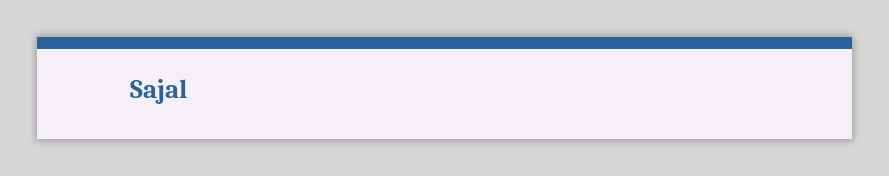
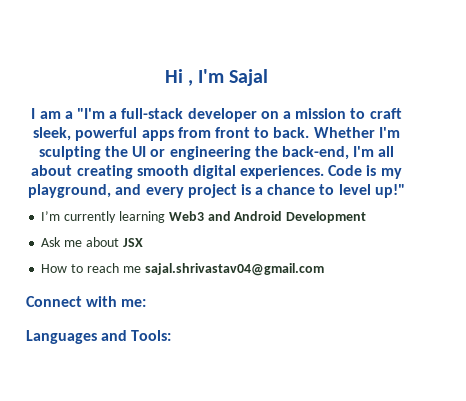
- Sajal
+ Hi , I'm Sajal
+ I am a "I'm a full-stack developer on a mission to craft sleek, powerful apps from front to back. Whether I'm sculpting the UI or engineering the back-end, I'm all about creating smooth digital experiences. Code is my playground, and every project is a chance to level up!"
+ I’m currently learning Web3 and Android Development
+ Ask me about JSX
+ How to reach me sajal.shrivastav04@gmail.com
+ Connect with me:
+ Languages and Tools:

